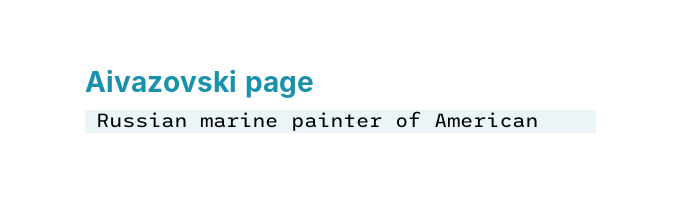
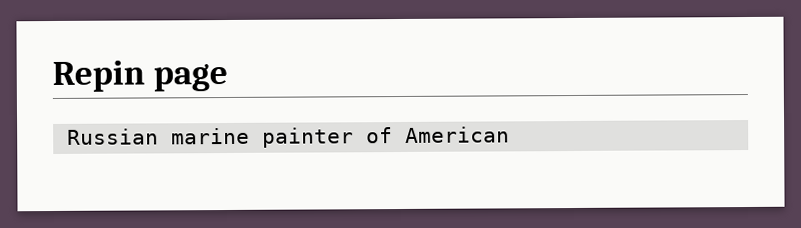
- Aivazovski page
+ Repin page

